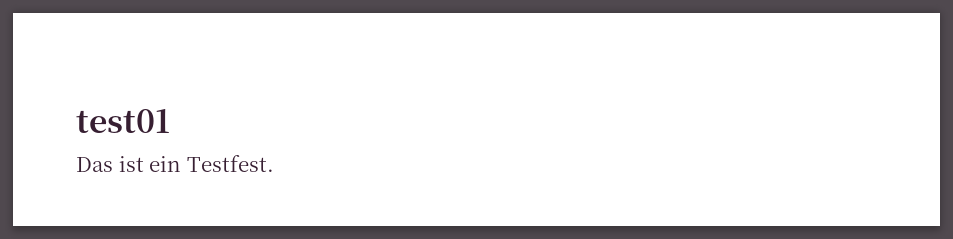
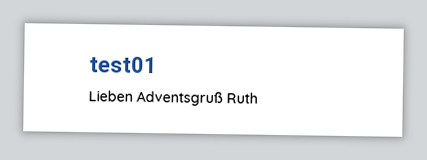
- Das ist ein Testfest.
+ Lieben Adventsgruß Ruth

